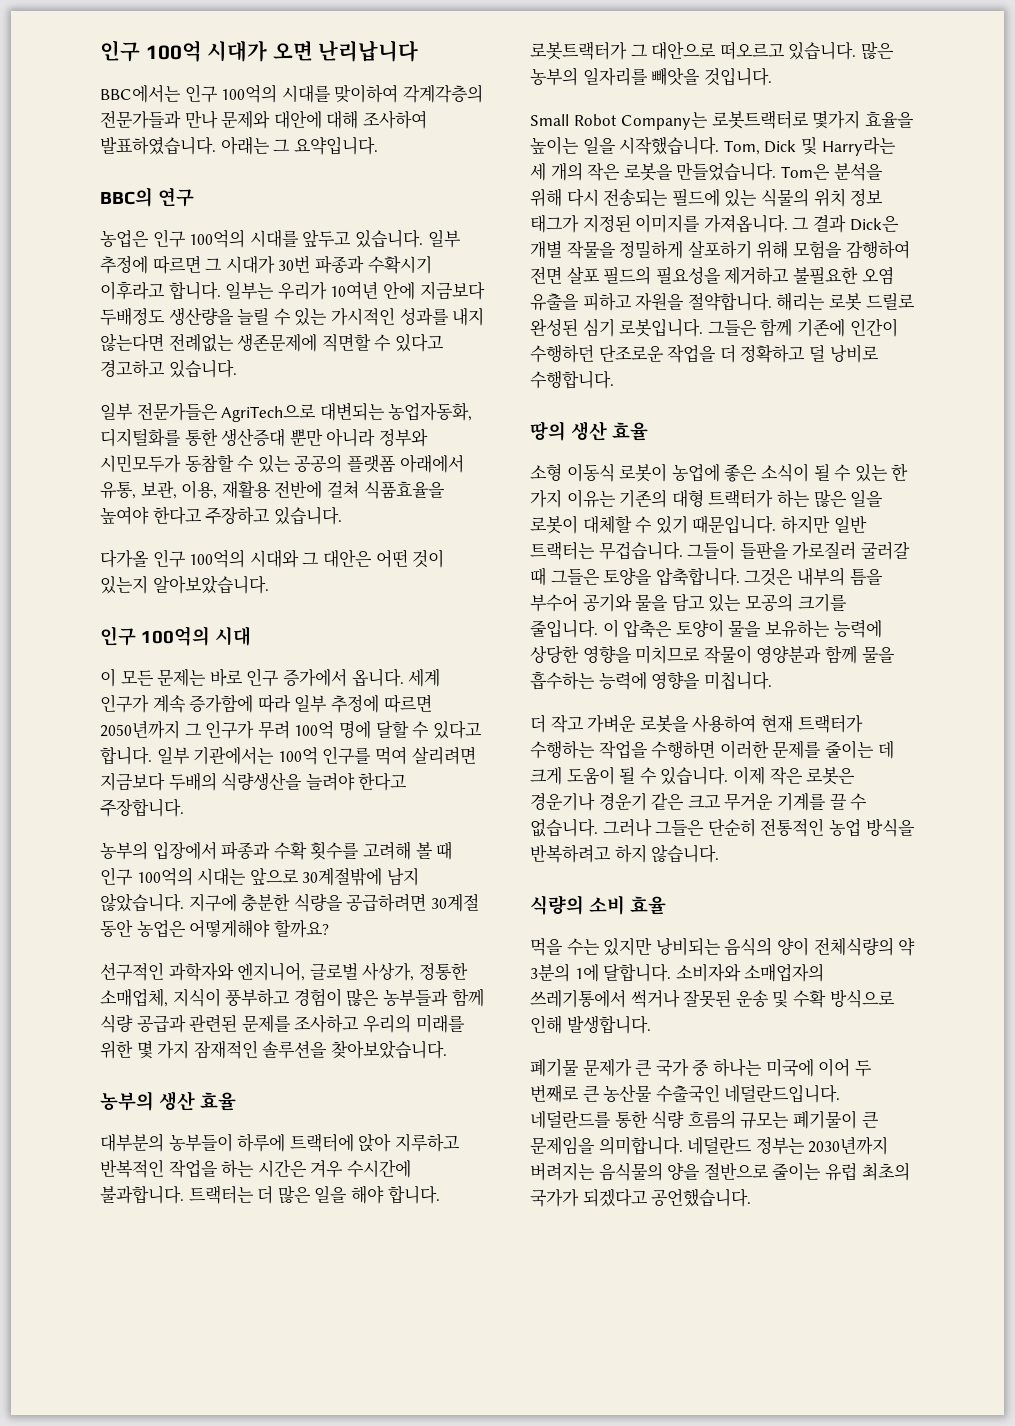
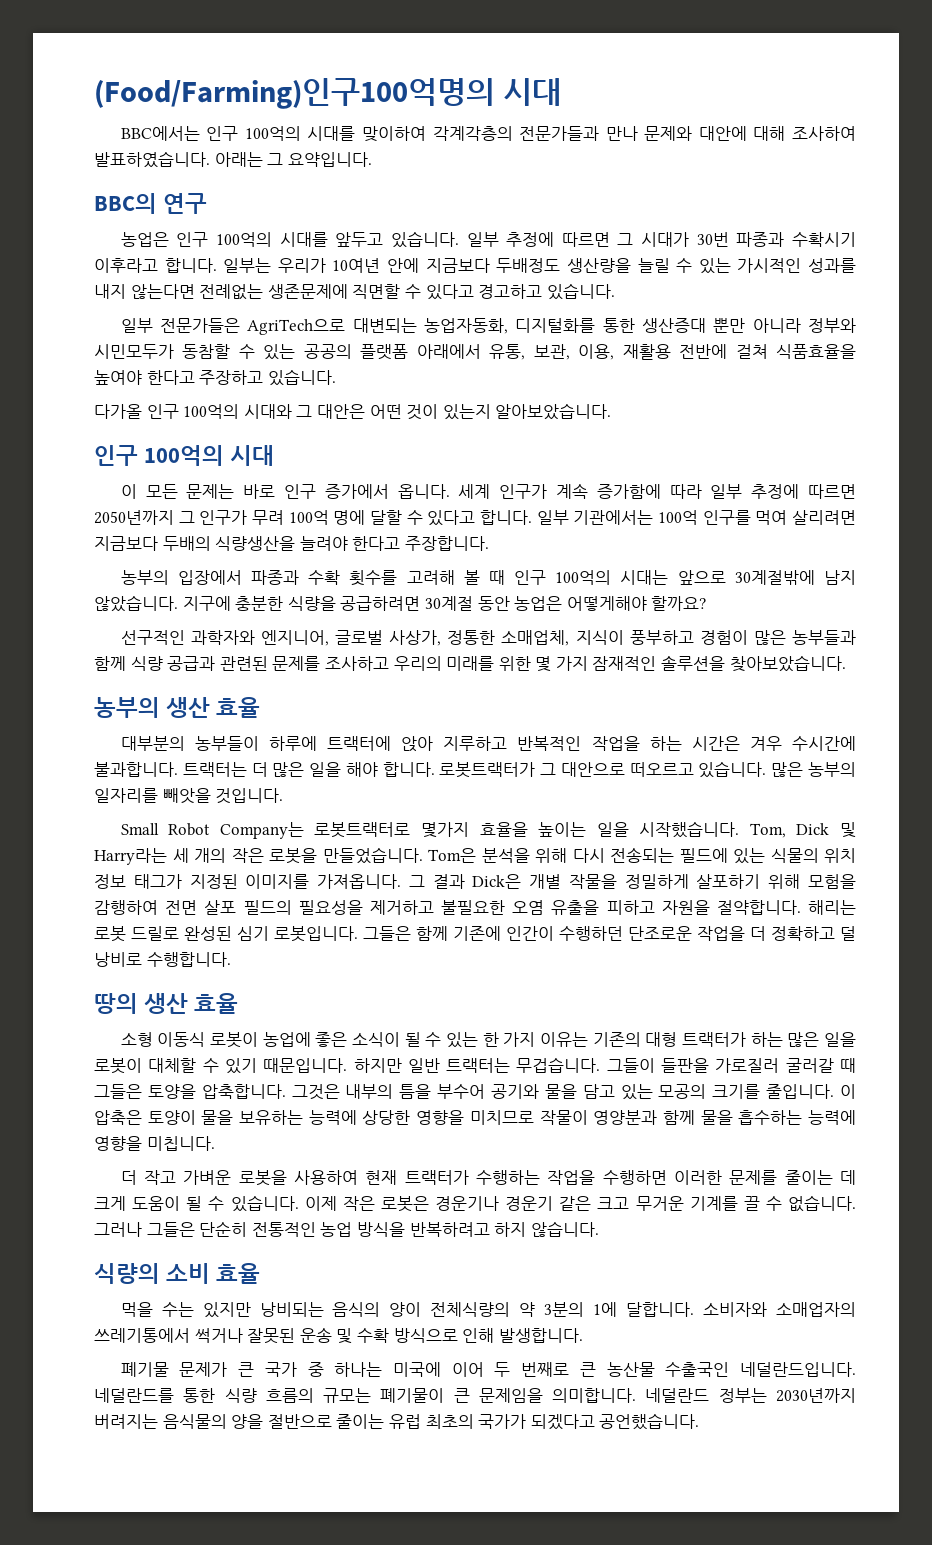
- 인구 100억 시대가 오면 난리납니다
+ (Food/Farming)인구100억명의 시대

